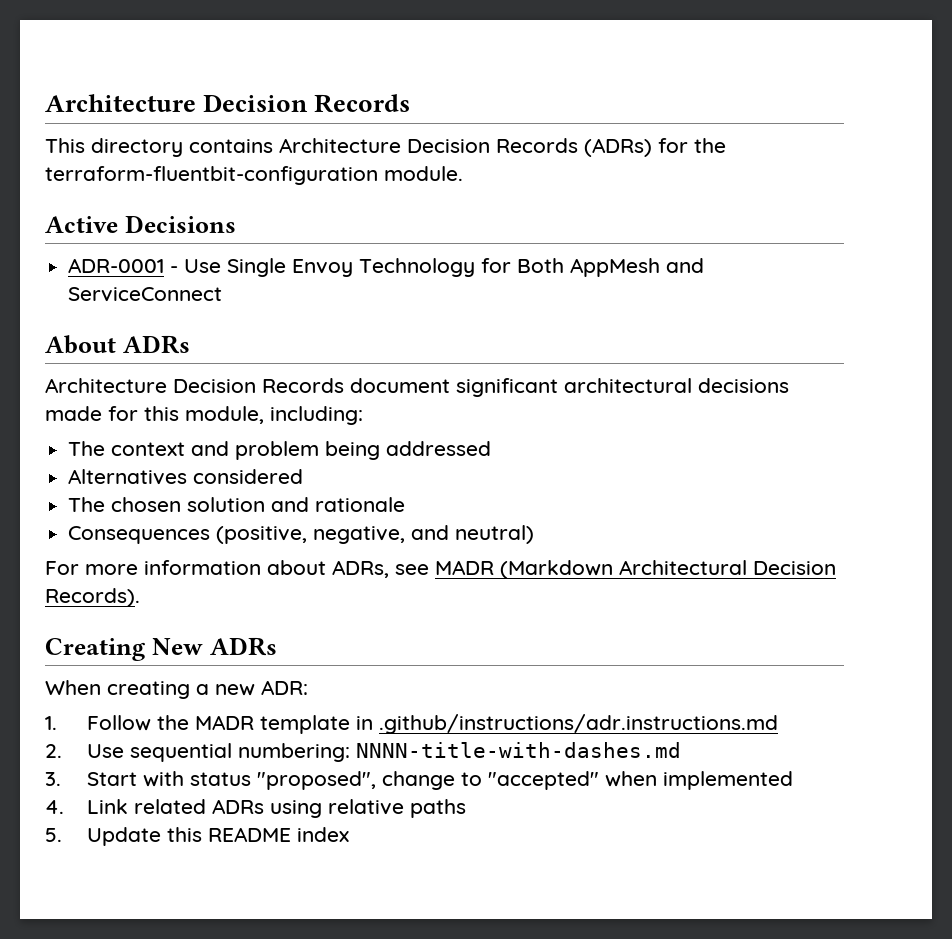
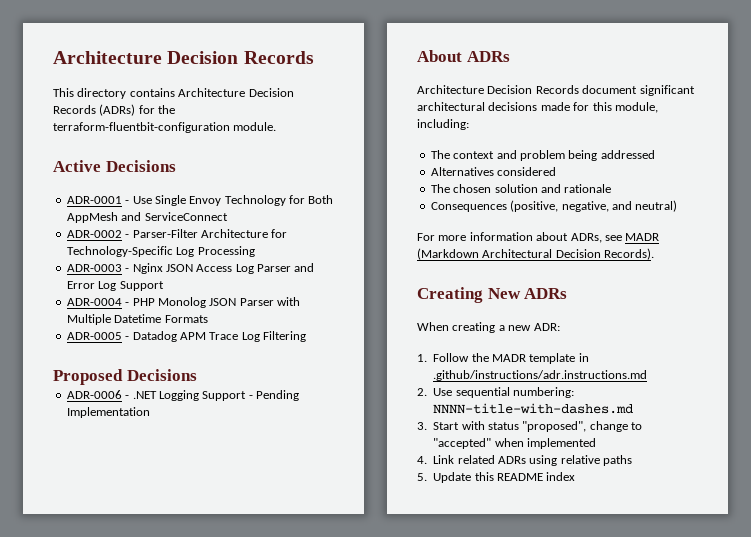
+ ADR-0002 - Parser-Filter Architecture for Technology-Specific Log Processing
+ ADR-0003 - Nginx JSON Access Log Parser and Error Log Support
+ ADR-0004 - PHP Monolog JSON Parser with Multiple Datetime Formats
+ ADR-0005 - Datadog APM Trace Log Filtering
+ Proposed Decisions
+ ADR-0006 - .NET Logging Support - Pending Implementation

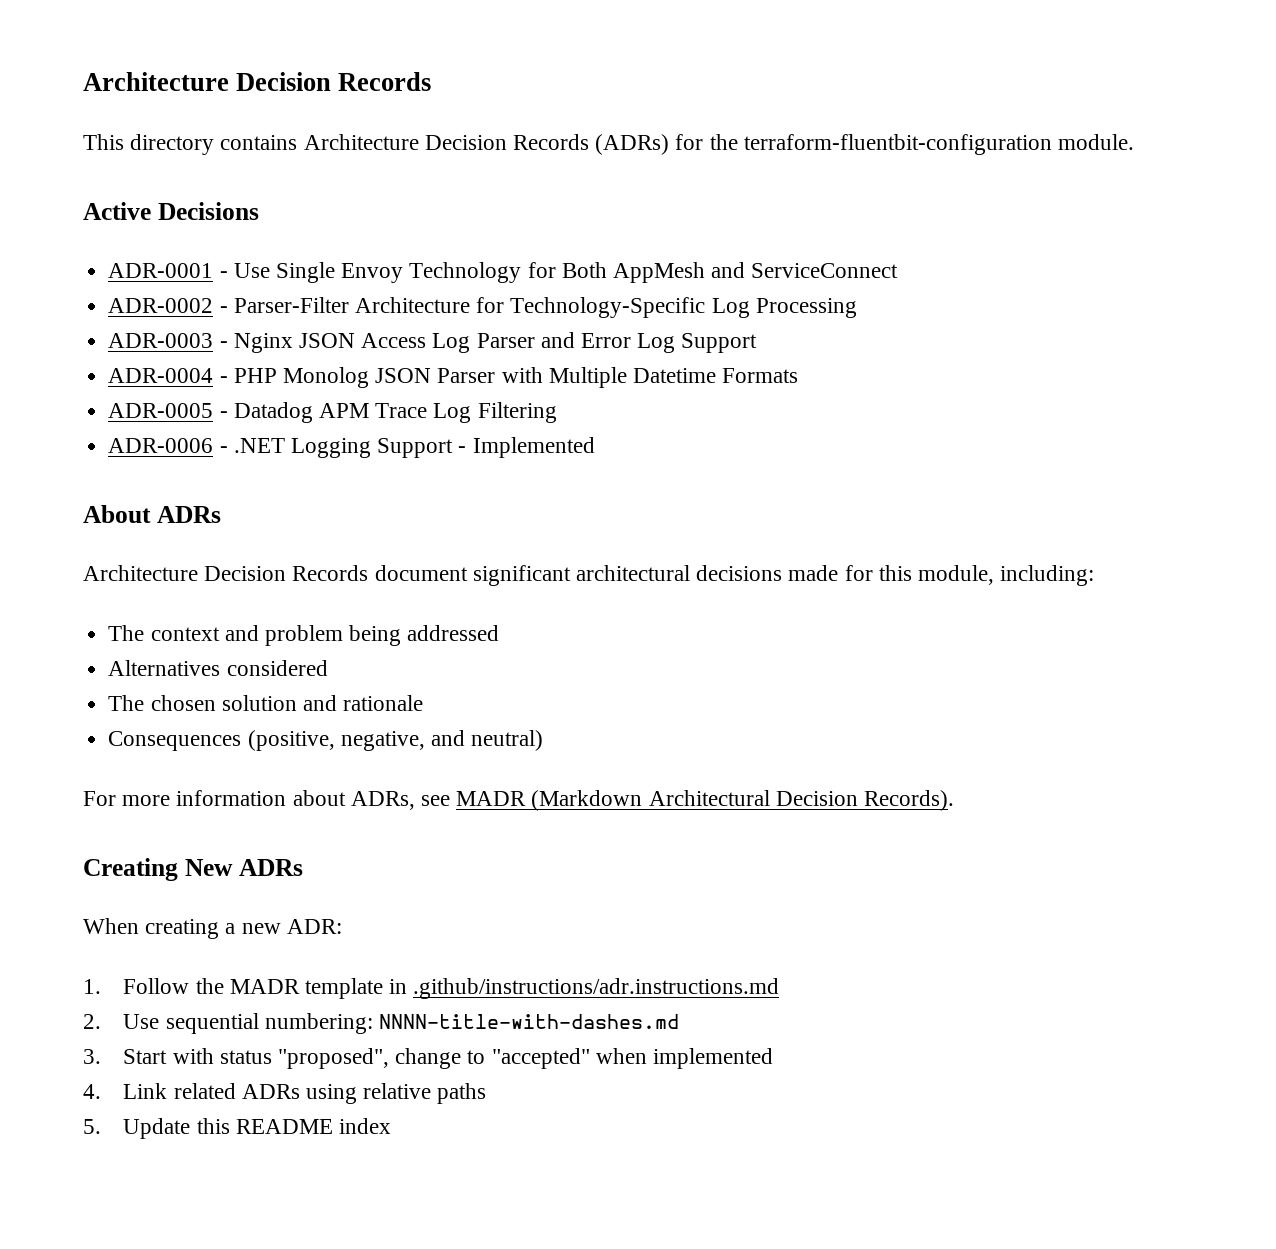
- Proposed Decisions
- ADR-0006 - .NET Logging Support - Pending Implementation
+ ADR-0006 - .NET Logging Support - Implemented

